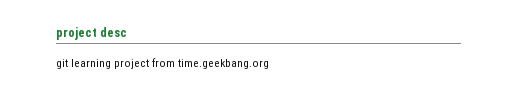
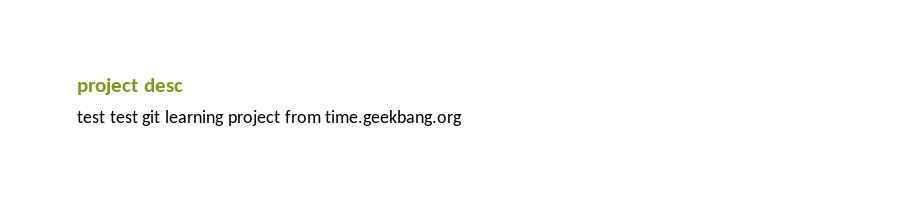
- git learning project from time.geekbang.org
+ test test git learning project from time.geekbang.org

